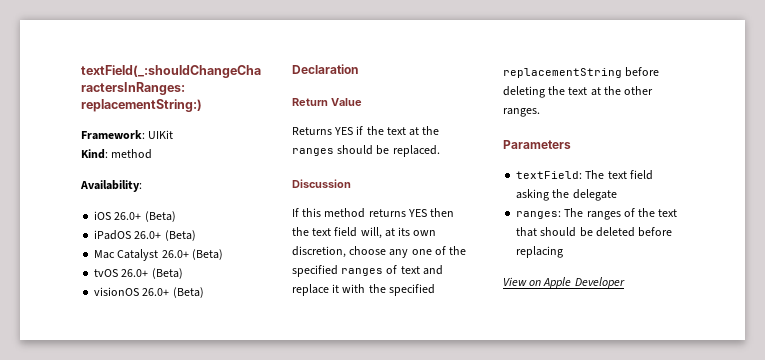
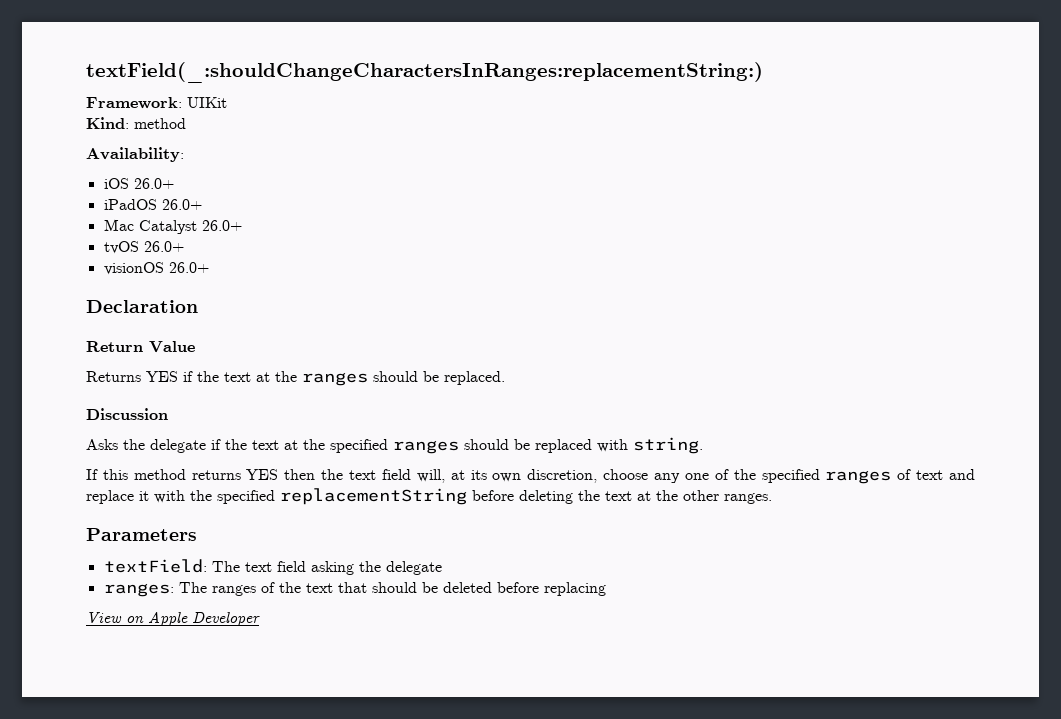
- iOS 26.0+ (Beta)
+ iOS 26.0+
- iPadOS 26.0+ (Beta)
+ iPadOS 26.0+
- Mac Catalyst 26.0+ (Beta)
+ Mac Catalyst 26.0+
- tvOS 26.0+ (Beta)
+ tvOS 26.0+
- visionOS 26.0+ (Beta)
+ visionOS 26.0+
+ Asks the delegate if the text at the specified ranges should be replaced with string.

